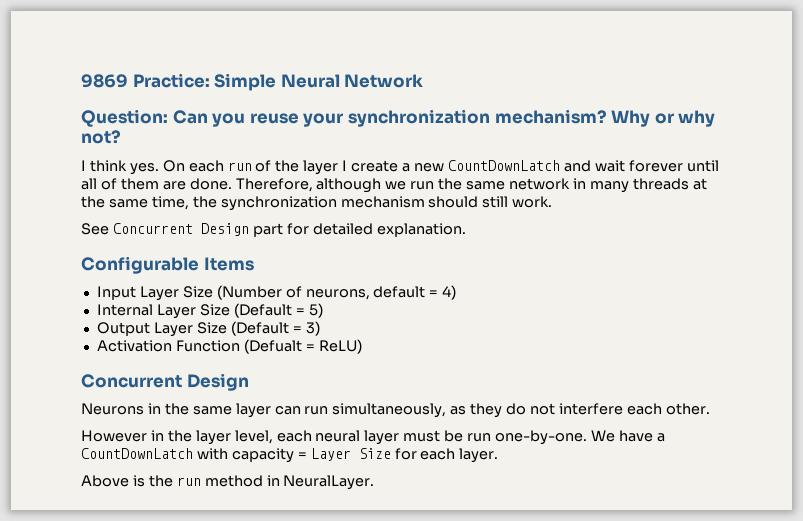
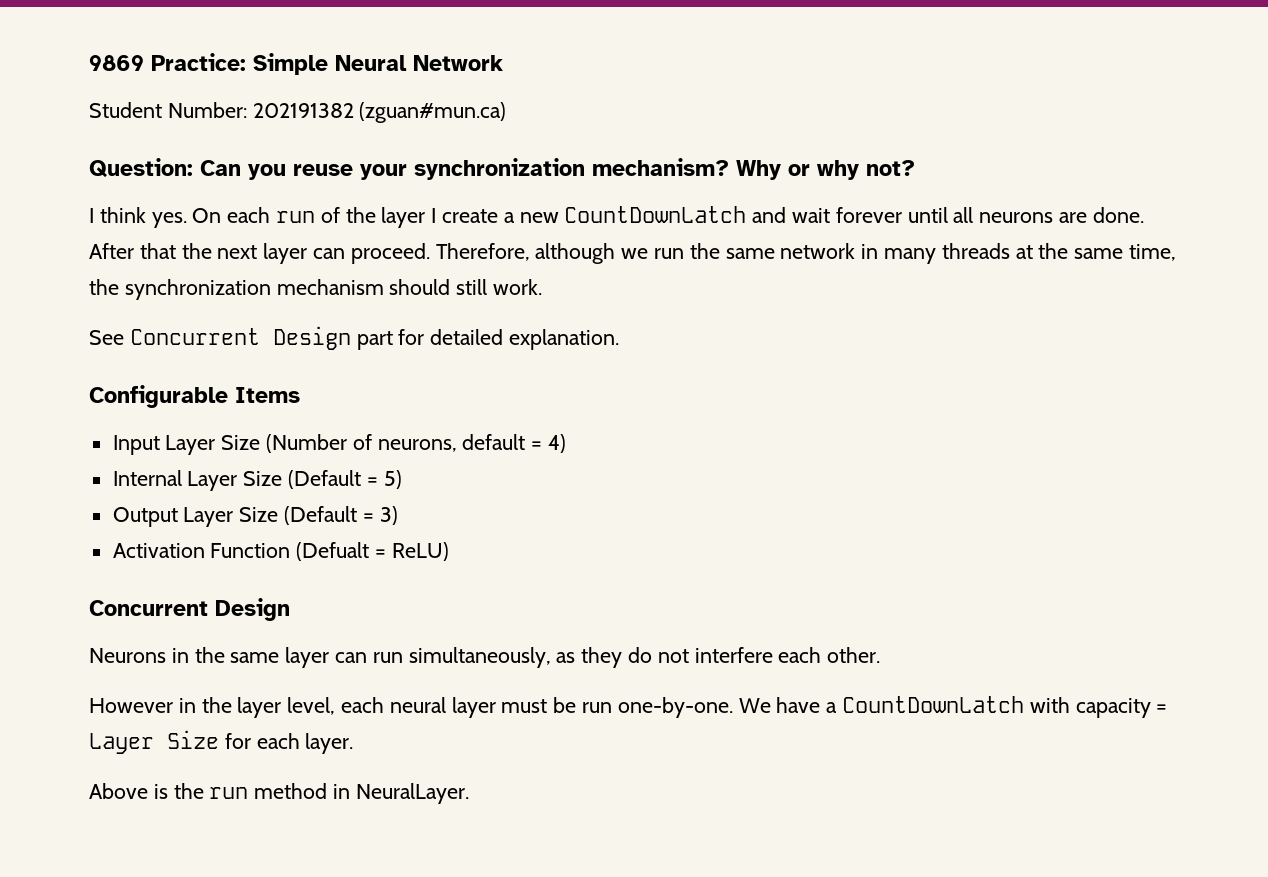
+ Student Number: 202191382 (zguan#mun.ca)
- On each run of the layer I create a new CountDownLatch and wait forever until all of them are done.
+ On each run of the layer I create a new CountDownLatch and wait forever until all neurons are done. After that the next layer can proceed.

